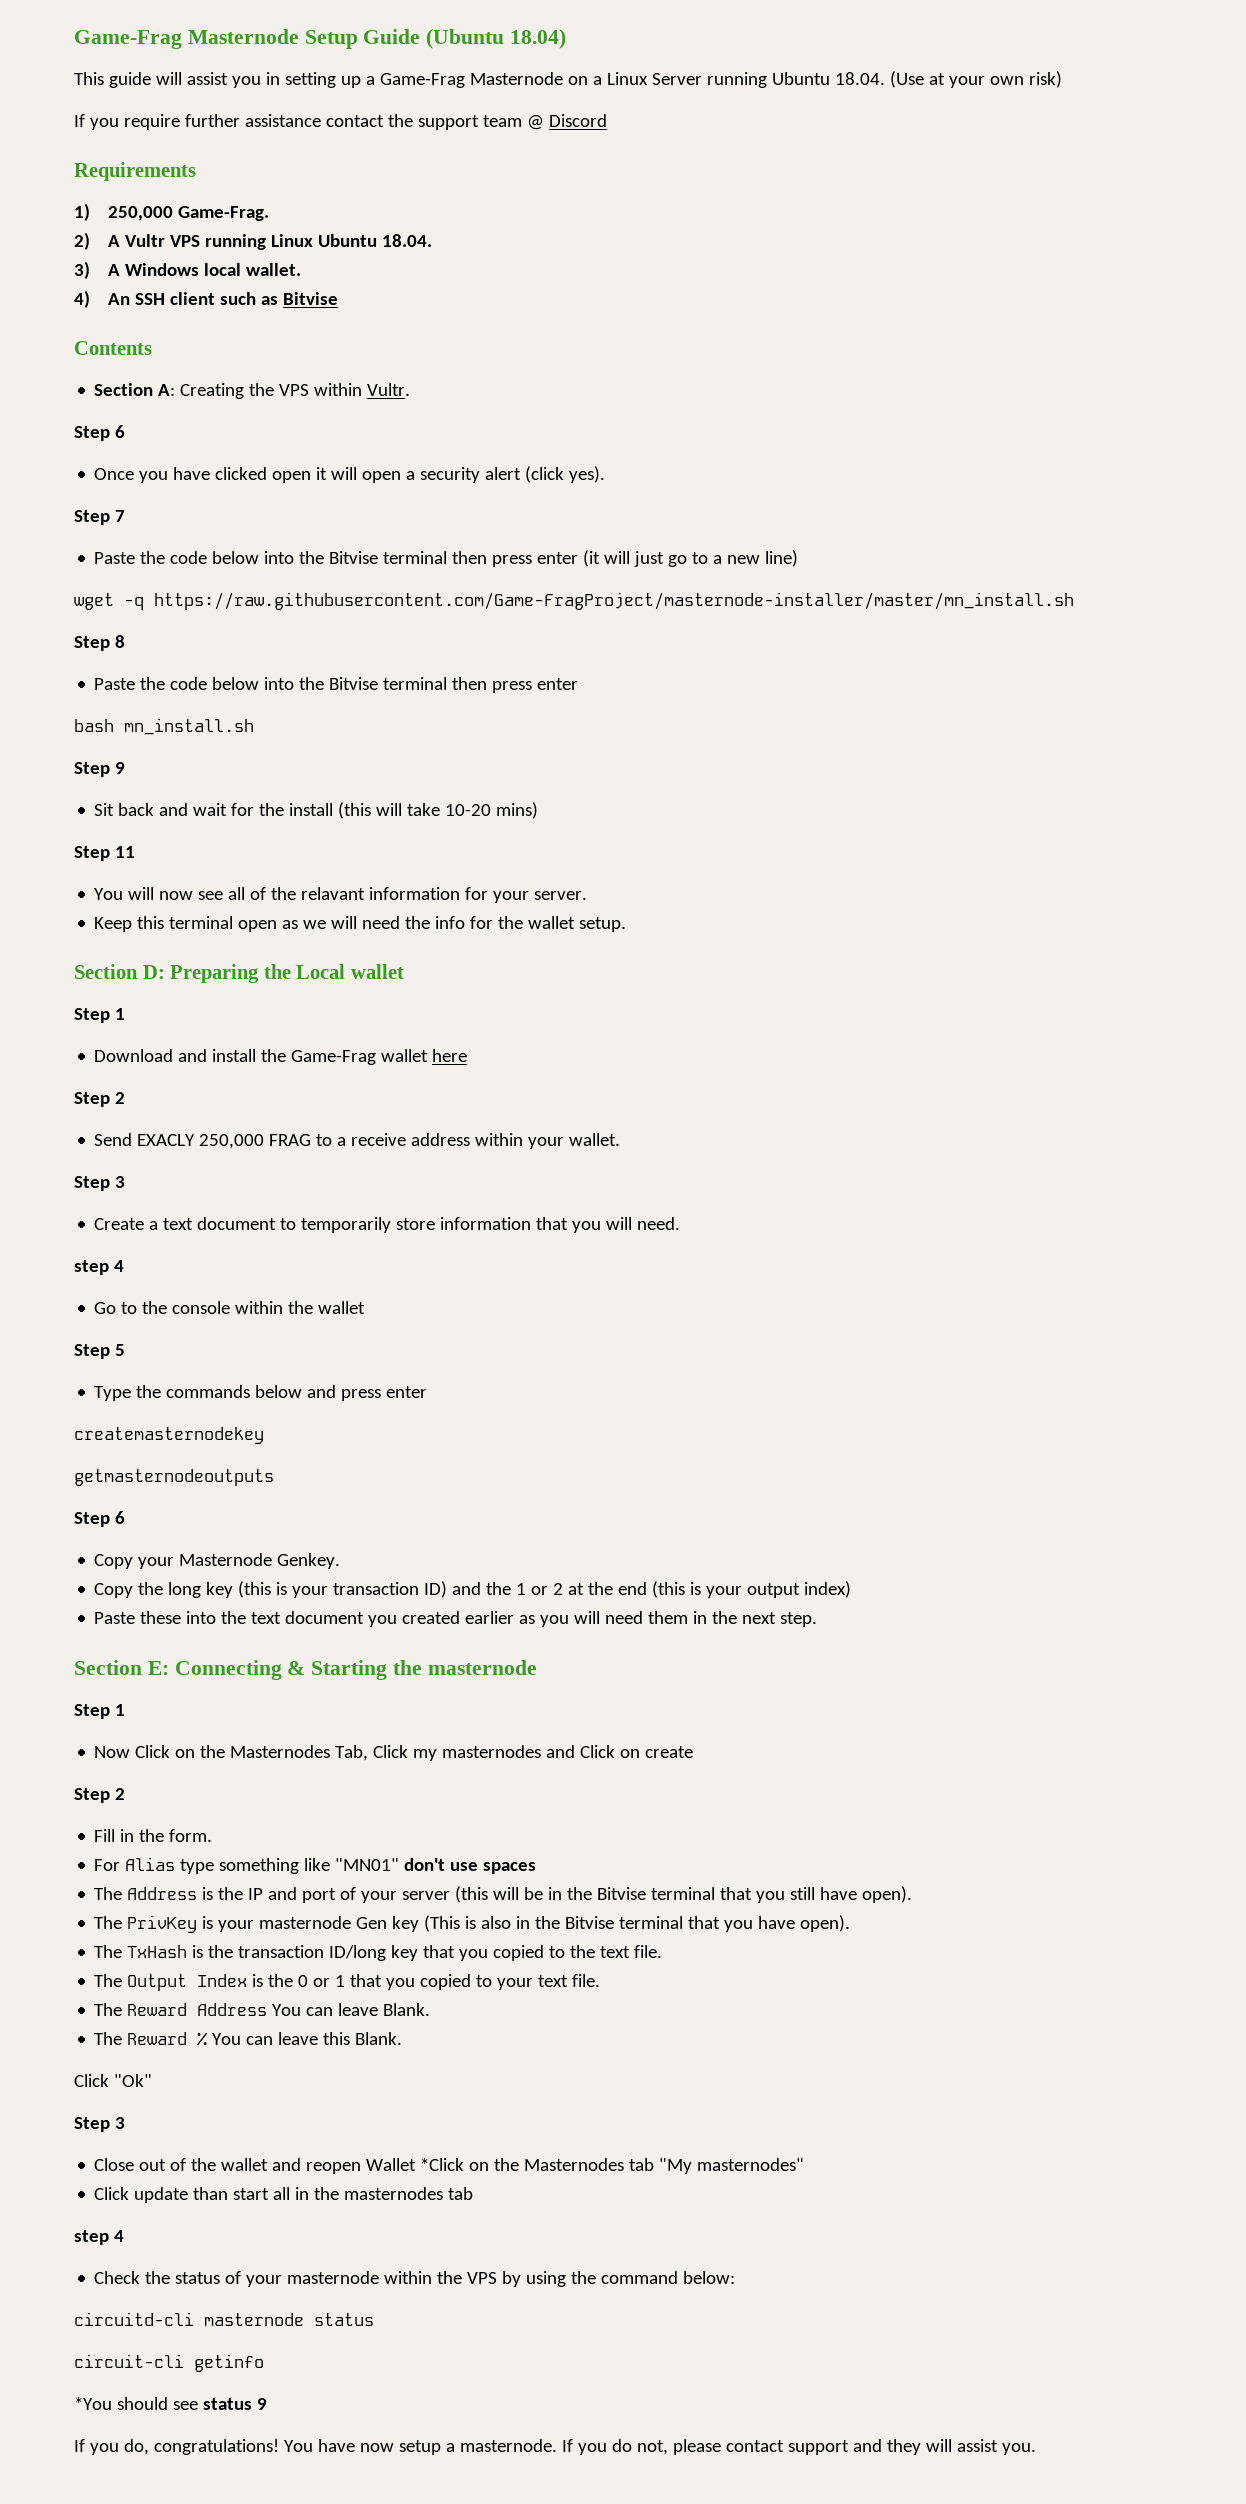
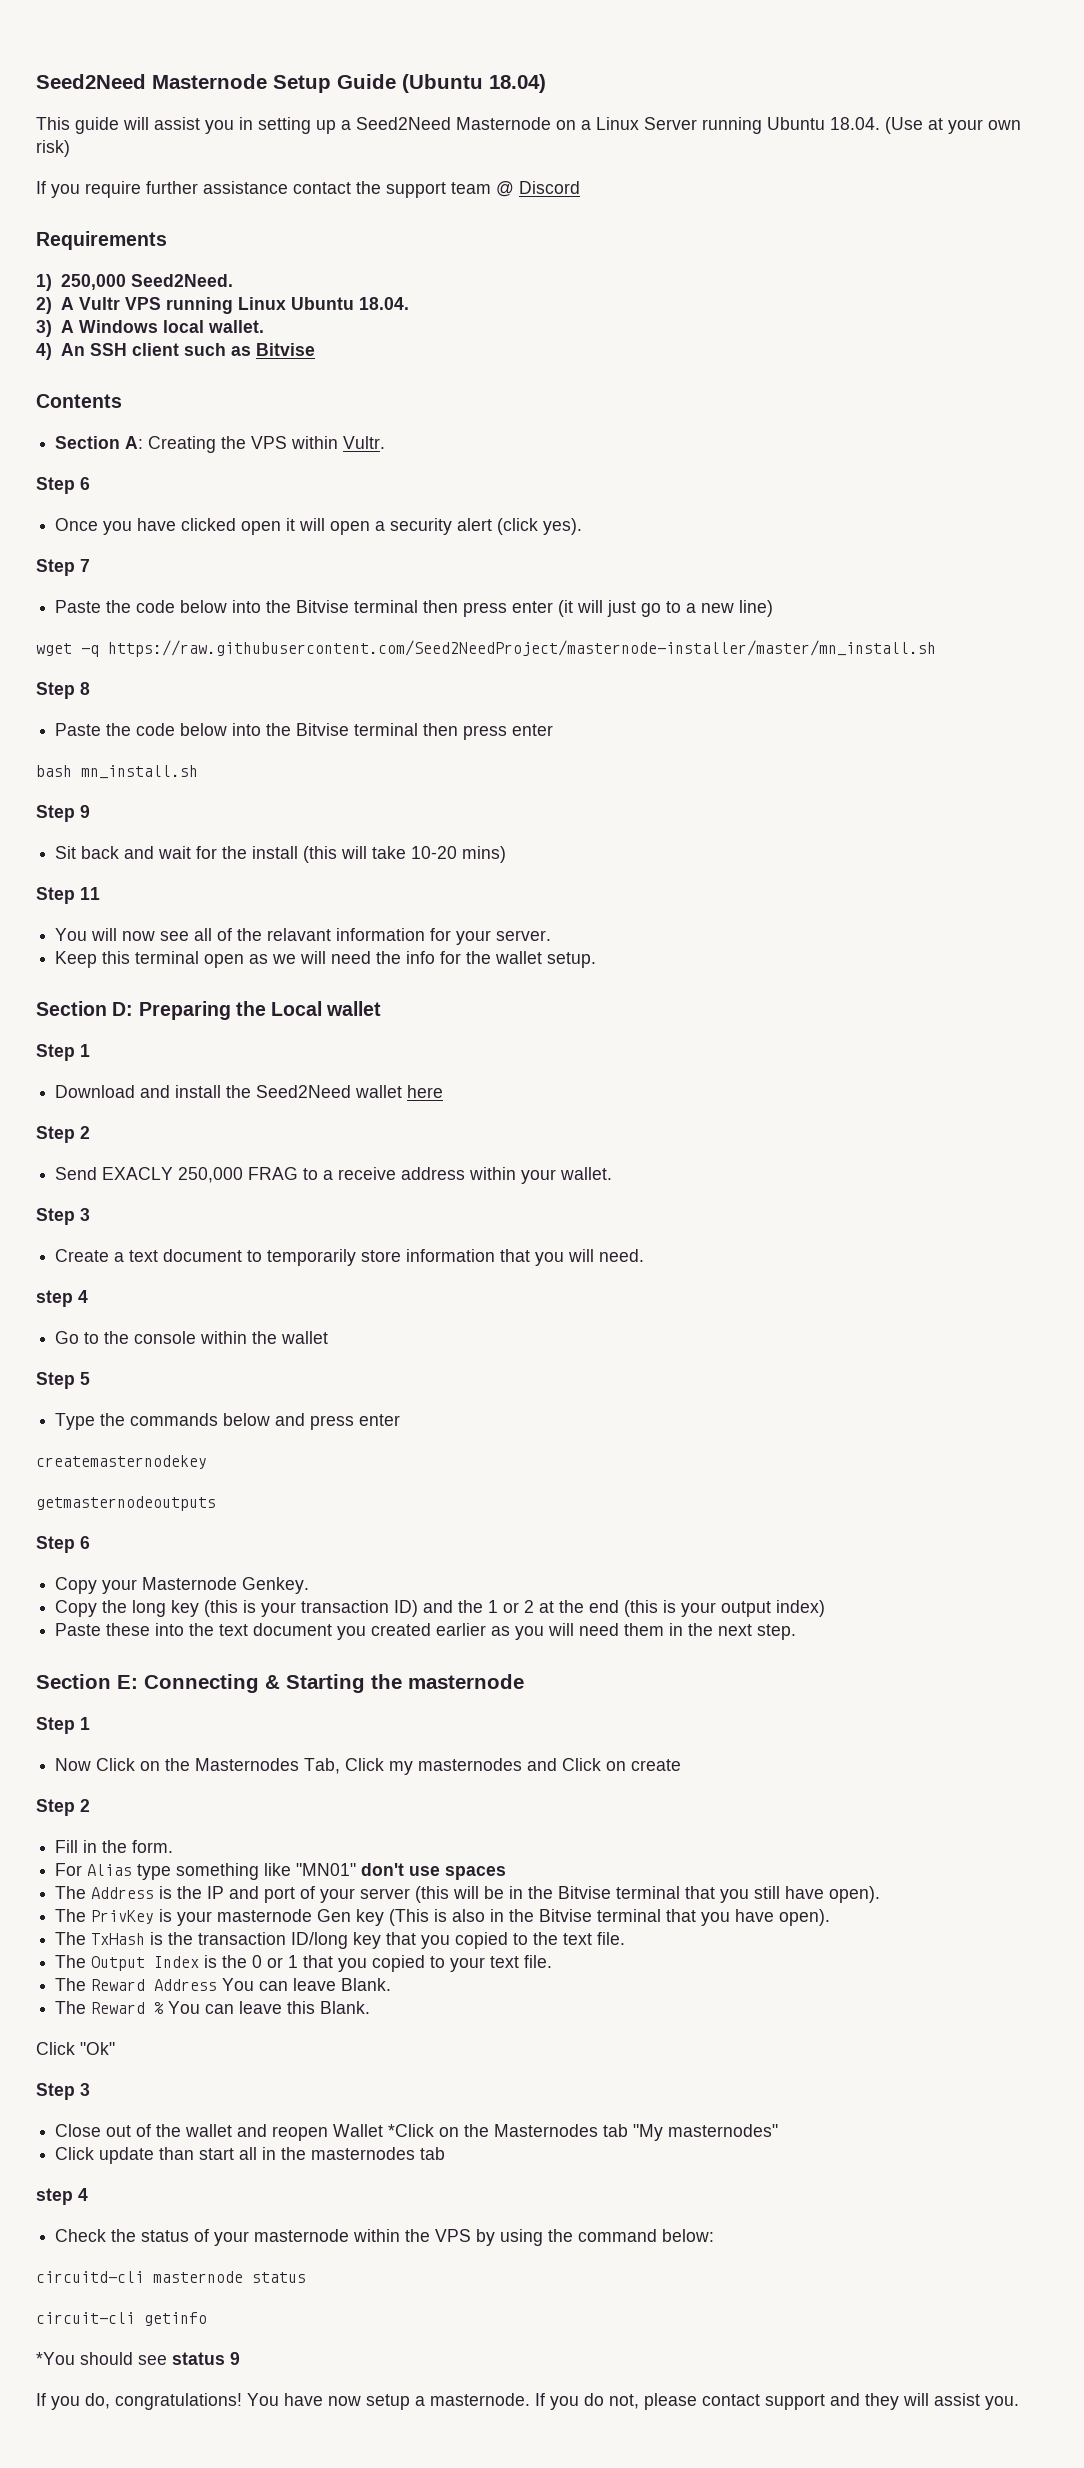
- Game-Frag Masternode Setup Guide (Ubuntu 18.04)
+ Seed2Need Masternode Setup Guide (Ubuntu 18.04)
- This guide will assist you in setting up a Game-Frag Masternode on a Linux Server running Ubuntu 18.04. (Use at your own risk)
+ This guide will assist you in setting up a Seed2Need Masternode on a Linux Server running Ubuntu 18.04. (Use at your own risk)
- 1) 250,000 Game-Frag.
+ 1) 250,000 Seed2Need.
- wget -q https://raw.githubusercontent.com/Game-FragProject/masternode-installer/master/mn_install.sh
+ wget -q https://raw.githubusercontent.com/Seed2NeedProject/masternode-installer/master/mn_install.sh
- Download and install the Game-Frag wallet here
+ Download and install the Seed2Need wallet here

